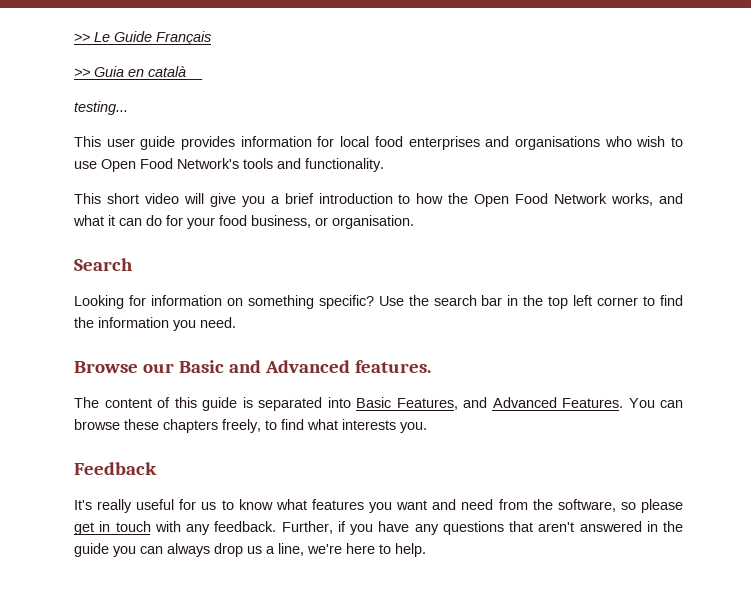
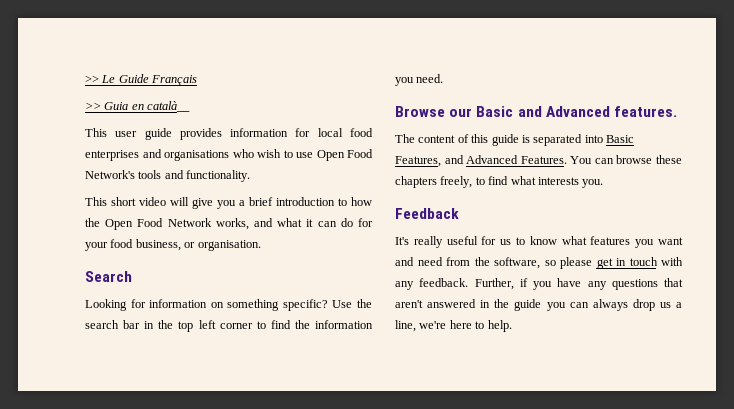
- testing...

